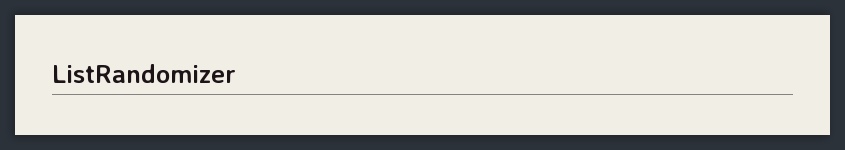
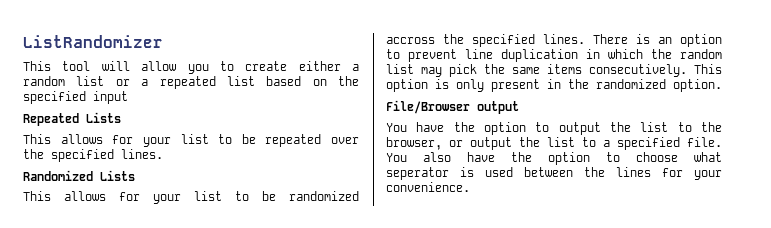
+ This tool will allow you to create either a random list or a repeated list based on the specified input
+ Repeated Lists
+ This allows for your list to be repeated over the specified lines.
+ Randomized Lists
+ This allows for your list to be randomized accross the specified lines. There is an option to prevent line duplication in which the random list may pick the same items consecutively. This option is only present in the randomized option.
+ File/Browser output
+ You have the option to output the list to the browser, or output the list to a specified file. You also have the option to choose what seperator is used between the lines for your convenience.

